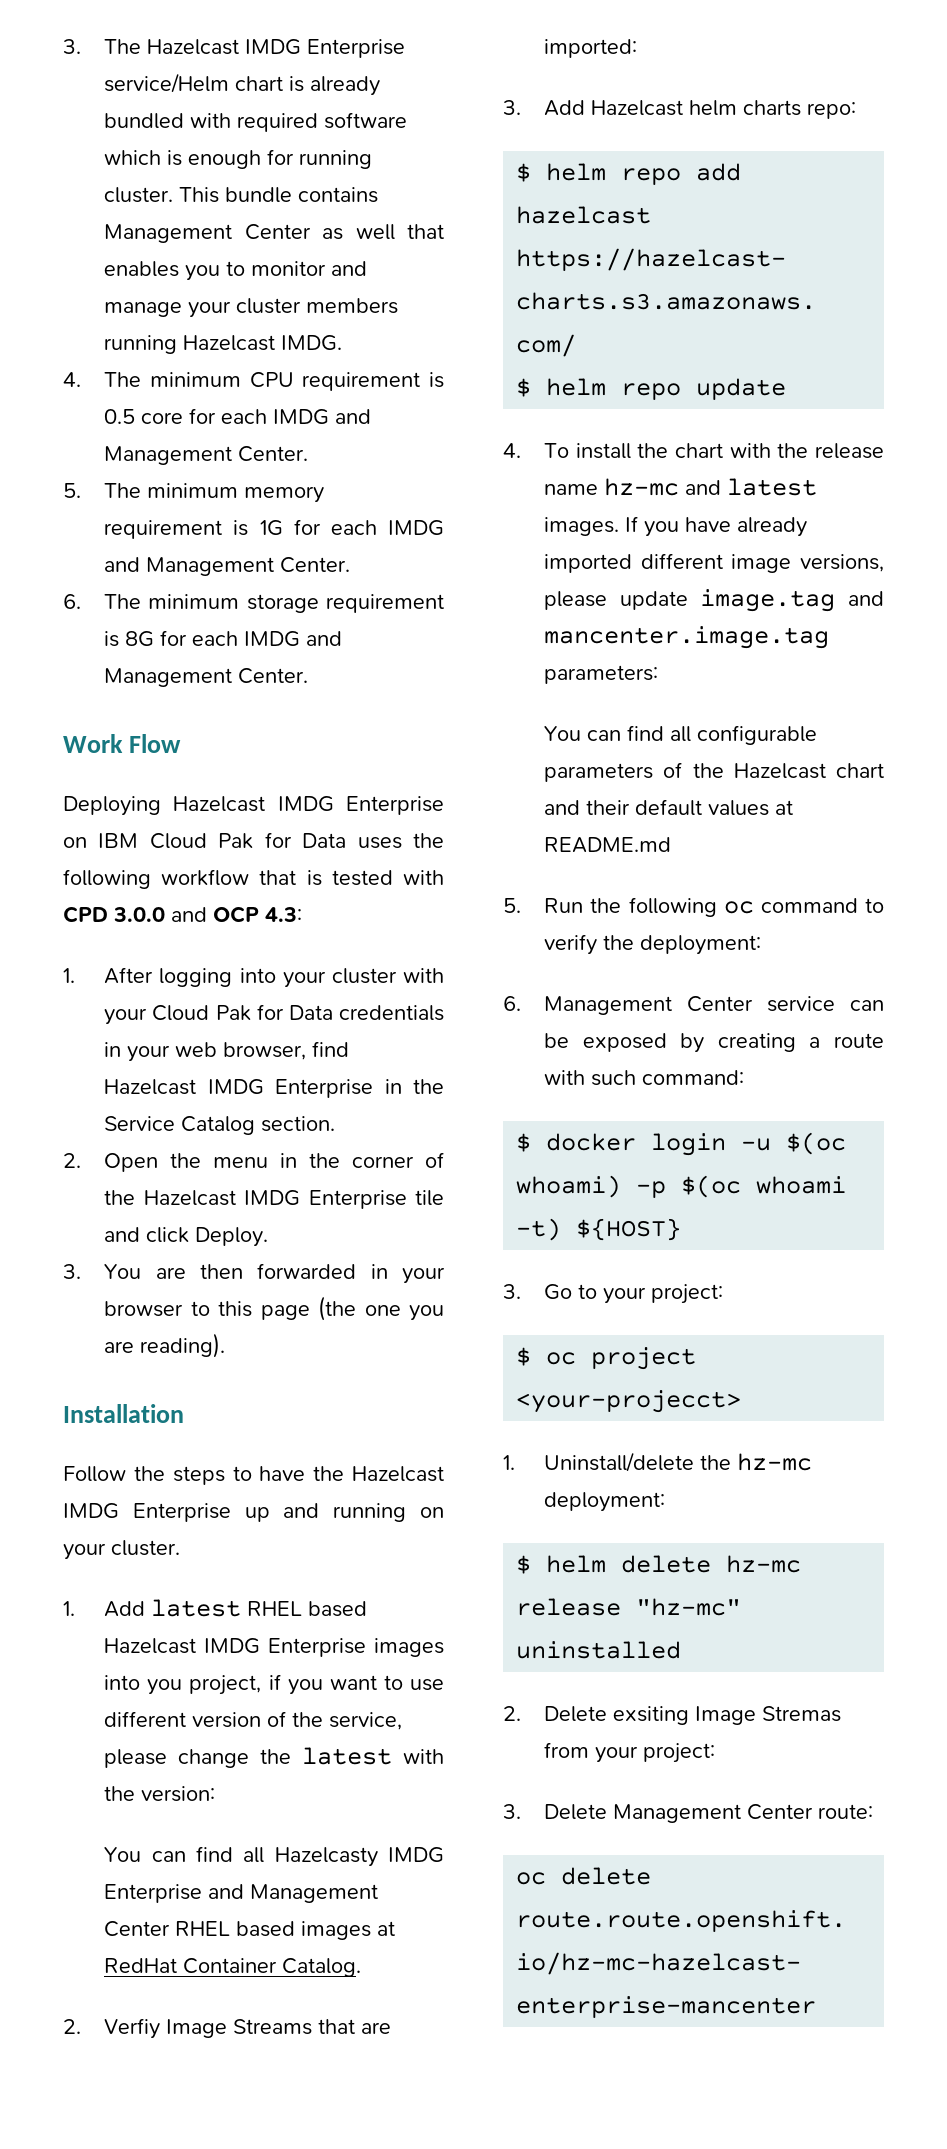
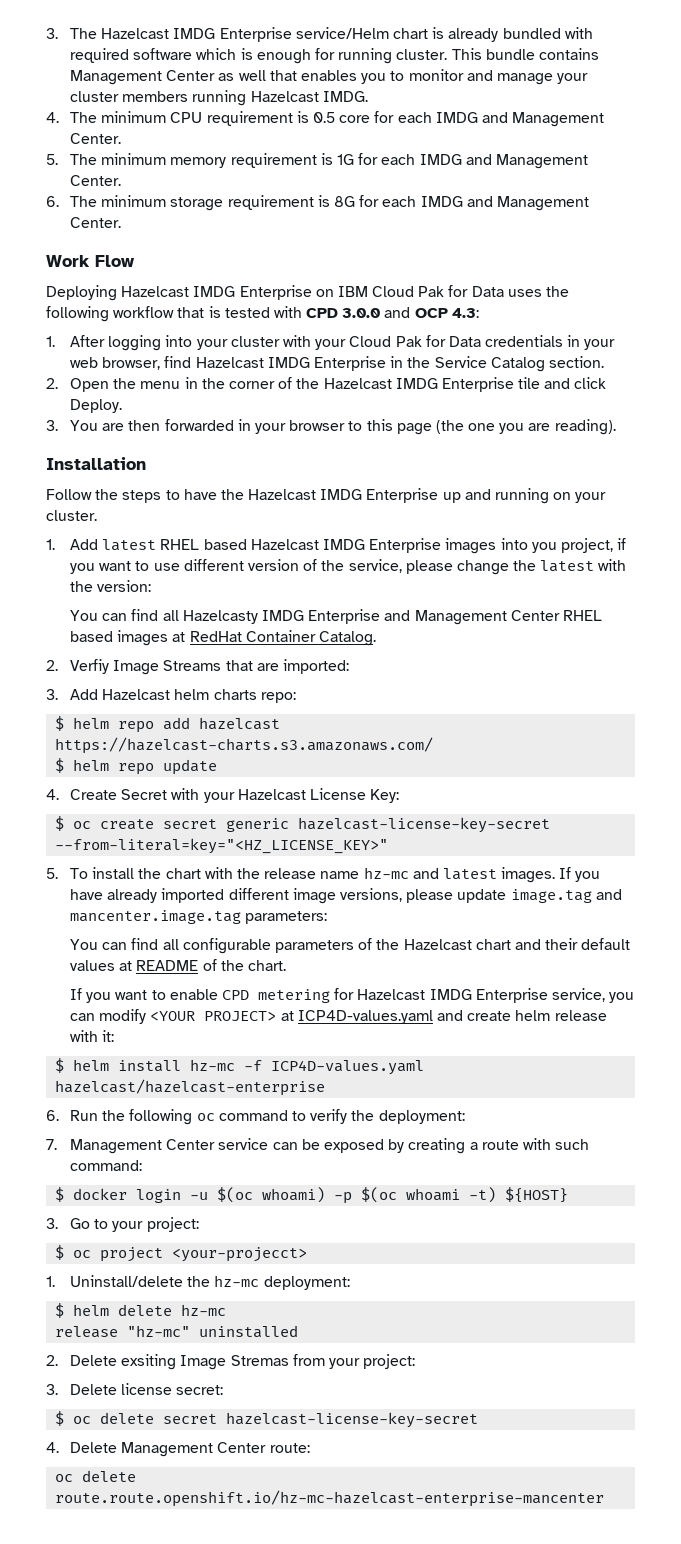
- 4. To install the chart with the release name hz-mc and latest images.
+ 4. Create Secret with your Hazelcast License Key:
+ $ oc create secret generic hazelcast-license-key-secret --from-literal=key="<HZ_LICENSE_KEY>"
+ 5. To install the chart with the release name hz-mc and latest images.
- You can find all configurable parameters of the Hazelcast chart and their default values at README.md
- 5. Run the following oc command to verify the deployment:
+ You can find all configurable parameters of the Hazelcast chart and their default values at README of the chart.
+ If you want to enable CPD metering for Hazelcast IMDG Enterprise service, you can modify <YOUR PROJECT> at ICP4D-values.yaml and create helm release with it:
+ $ helm install hz-mc -f ICP4D-values.yaml hazelcast/hazelcast-enterprise
+ 6. Run the following oc command to verify the deployment:
- 6. Management Center service can be exposed by creating a route with such command:
+ 7. Management Center service can be exposed by creating a route with such command:
- 3. Delete Management Center route:
+ 3. Delete license secret:
+ $ oc delete secret hazelcast-license-key-secret
+ 4. Delete Management Center route:

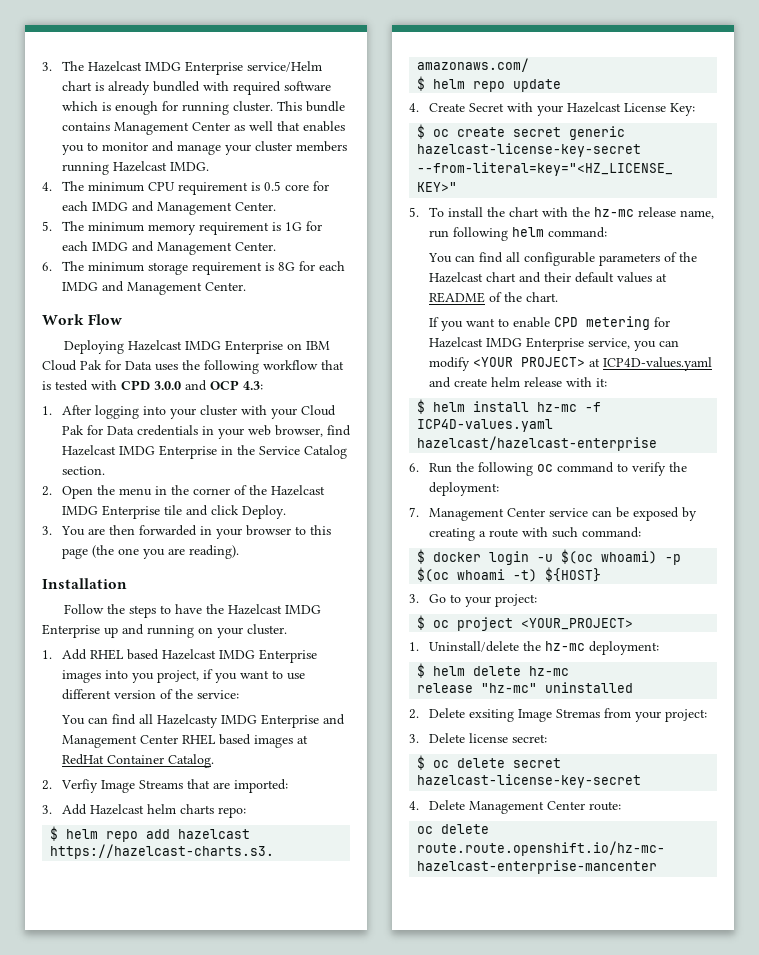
- 1. Add latest RHEL based Hazelcast IMDG Enterprise images into you project, if you want to use different version of the service, please change the latest with the version:
+ 1. Add RHEL based Hazelcast IMDG Enterprise images into you project, if you want to use different version of the service:
- 5. To install the chart with the release name hz-mc and latest images. If you have already imported different image versions, please update image.tag and mancenter.image.tag parameters:
+ 5. To install the chart with the hz-mc release name, run following helm command:
- $ oc project <your-projecct>
+ $ oc project <YOUR_PROJECT>

